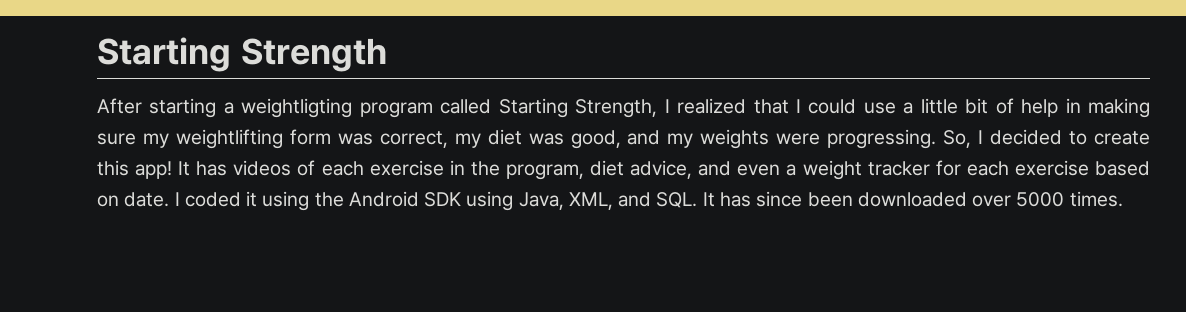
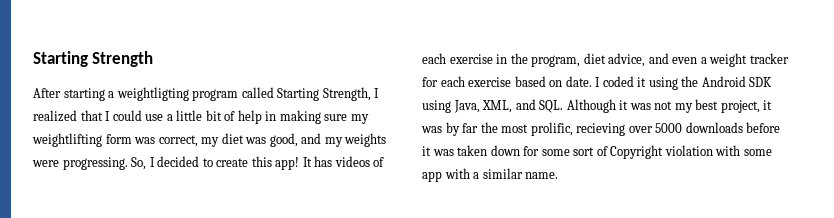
- I coded it using the Android SDK using Java, XML, and SQL. It has since been downloaded over 5000 times.
+ I coded it using the Android SDK using Java, XML, and SQL. Although it was not my best project, it was by far the most prolific, recieving over 5000 downloads before it was taken down for some sort of Copyright violation with some app with a similar name.

